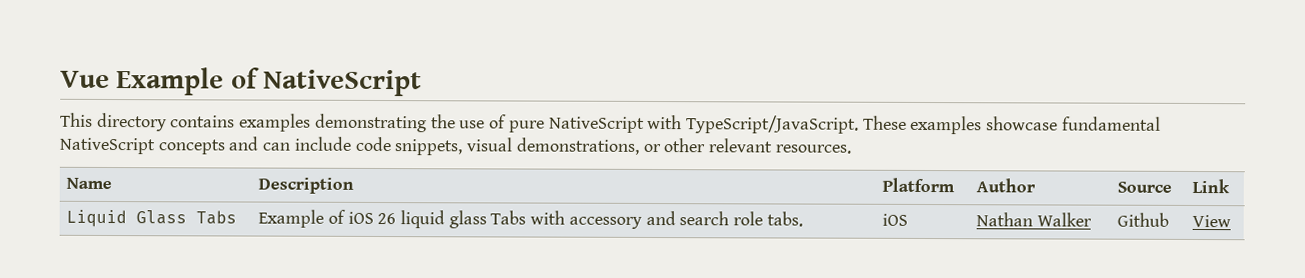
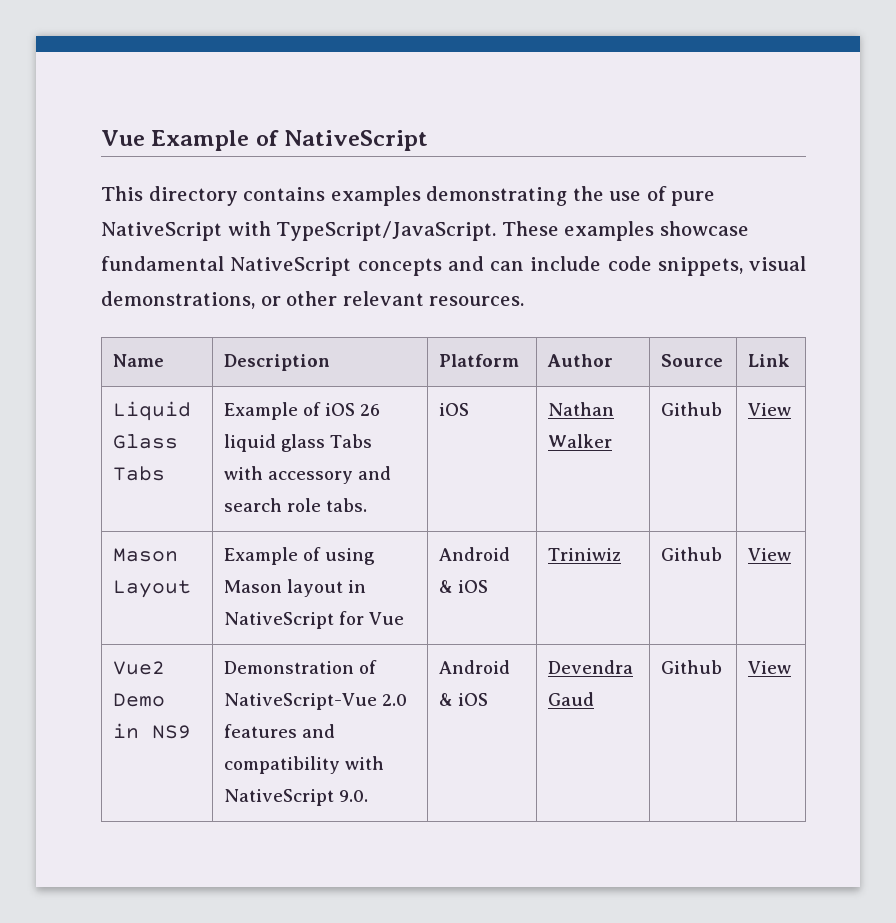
+ Mason Layout | Example of using Mason layout in NativeScript for Vue | Android & iOS | Triniwiz | Github | View
+ Vue2 Demo in NS9 | Demonstration of NativeScript-Vue 2.0 features and compatibility with NativeScript 9.0. | Android & iOS | Devendra Gaud | Github | View

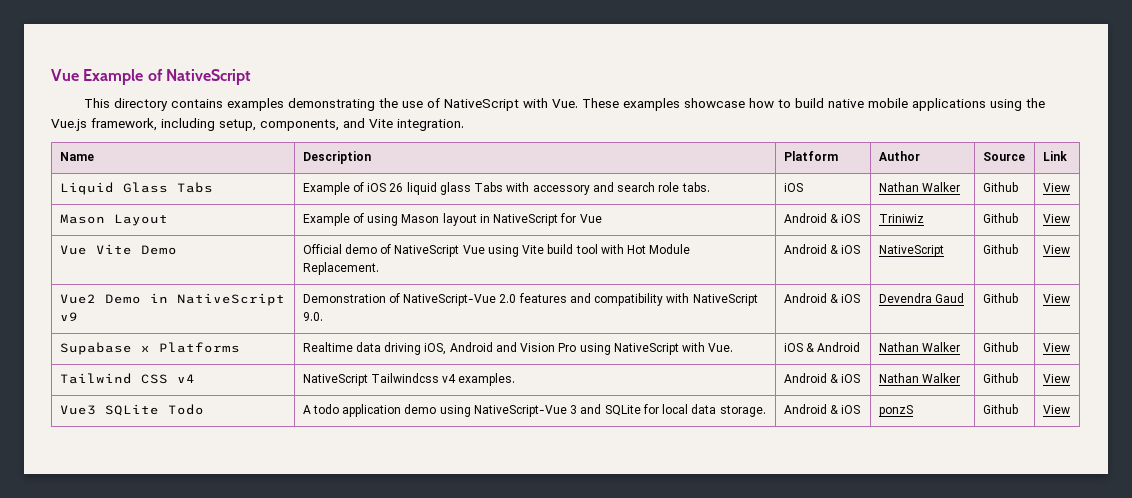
- This directory contains examples demonstrating the use of pure NativeScript with TypeScript/JavaScript. These examples showcase fundamental NativeScript concepts and can include code snippets, visual demonstrations, or other relevant resources.
+ This directory contains examples demonstrating the use of NativeScript with Vue. These examples showcase how to build native mobile applications using the Vue.js framework, including setup, components, and Vite integration.
+ Vue Vite Demo | Official demo of NativeScript Vue using Vite build tool with Hot Module Replacement. | Android & iOS | NativeScript | Github | View
- Vue2 Demo in NS9 | Demonstration of NativeScript-Vue 2.0 features and compatibility with NativeScript 9.0. | Android & iOS | Devendra Gaud | Github | View
+ Vue2 Demo in NativeScript v9 | Demonstration of NativeScript-Vue 2.0 features and compatibility with NativeScript 9.0. | Android & iOS | Devendra Gaud | Github | View
+ Supabase x Platforms | Realtime data driving iOS, Android and Vision Pro using NativeScript with Vue. | iOS & Android | Nathan Walker | Github | View
+ Tailwind CSS v4 | NativeScript Tailwindcss v4 examples. | Android & iOS | Nathan Walker | Github | View
+ Vue3 SQLite Todo | A todo application demo using NativeScript-Vue 3 and SQLite for local data storage. | Android & iOS | ponzS | Github | View

